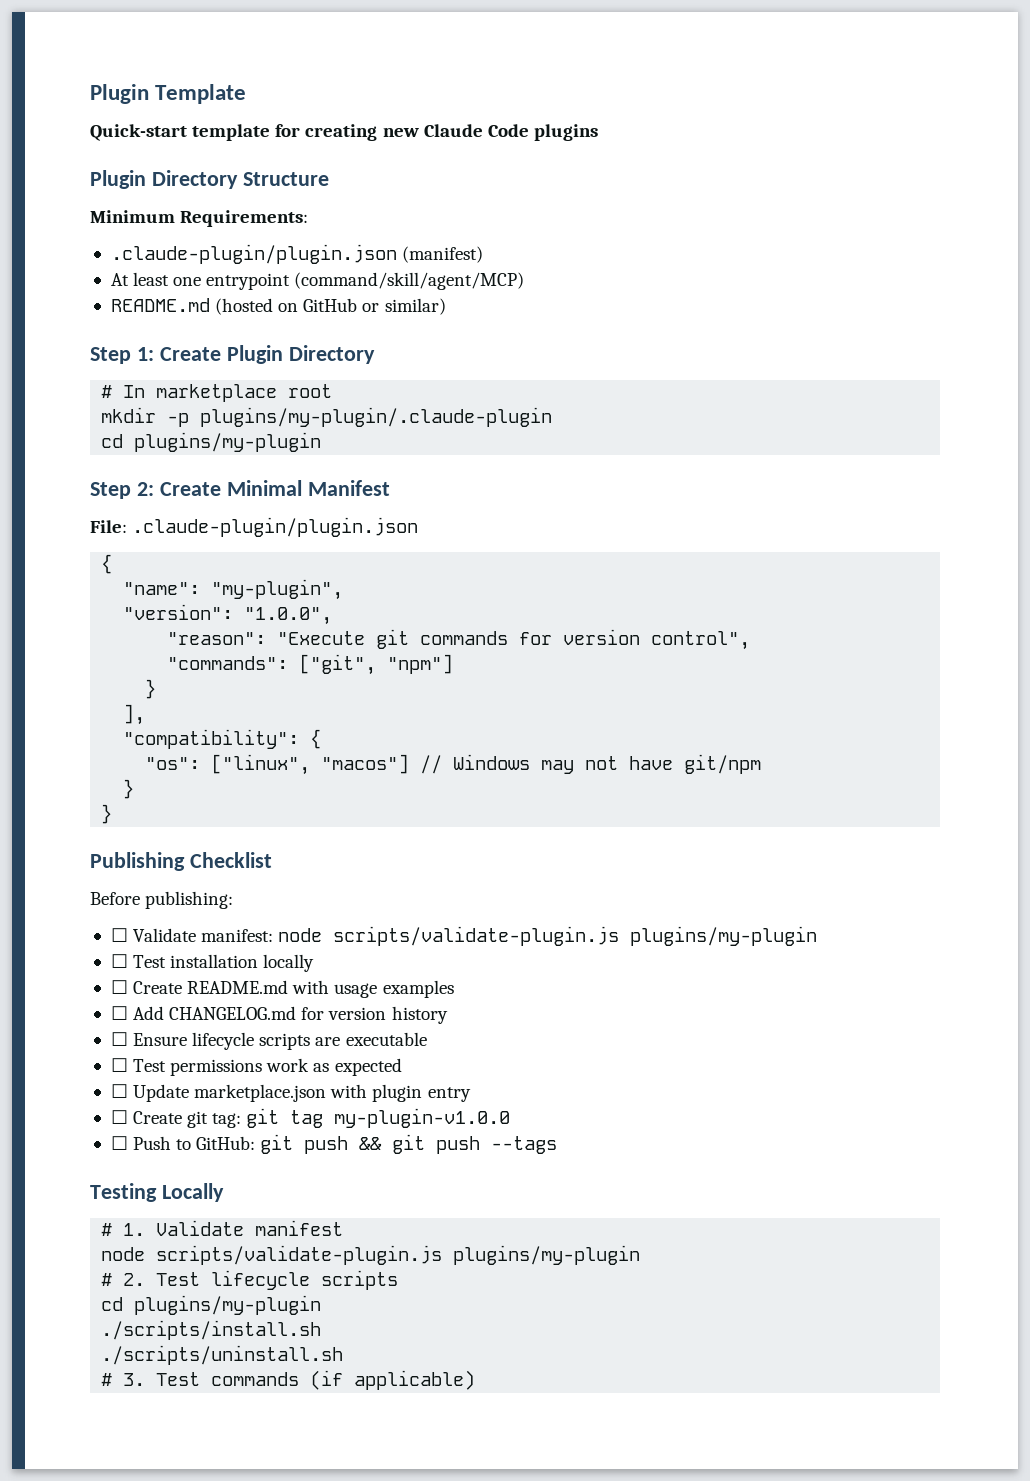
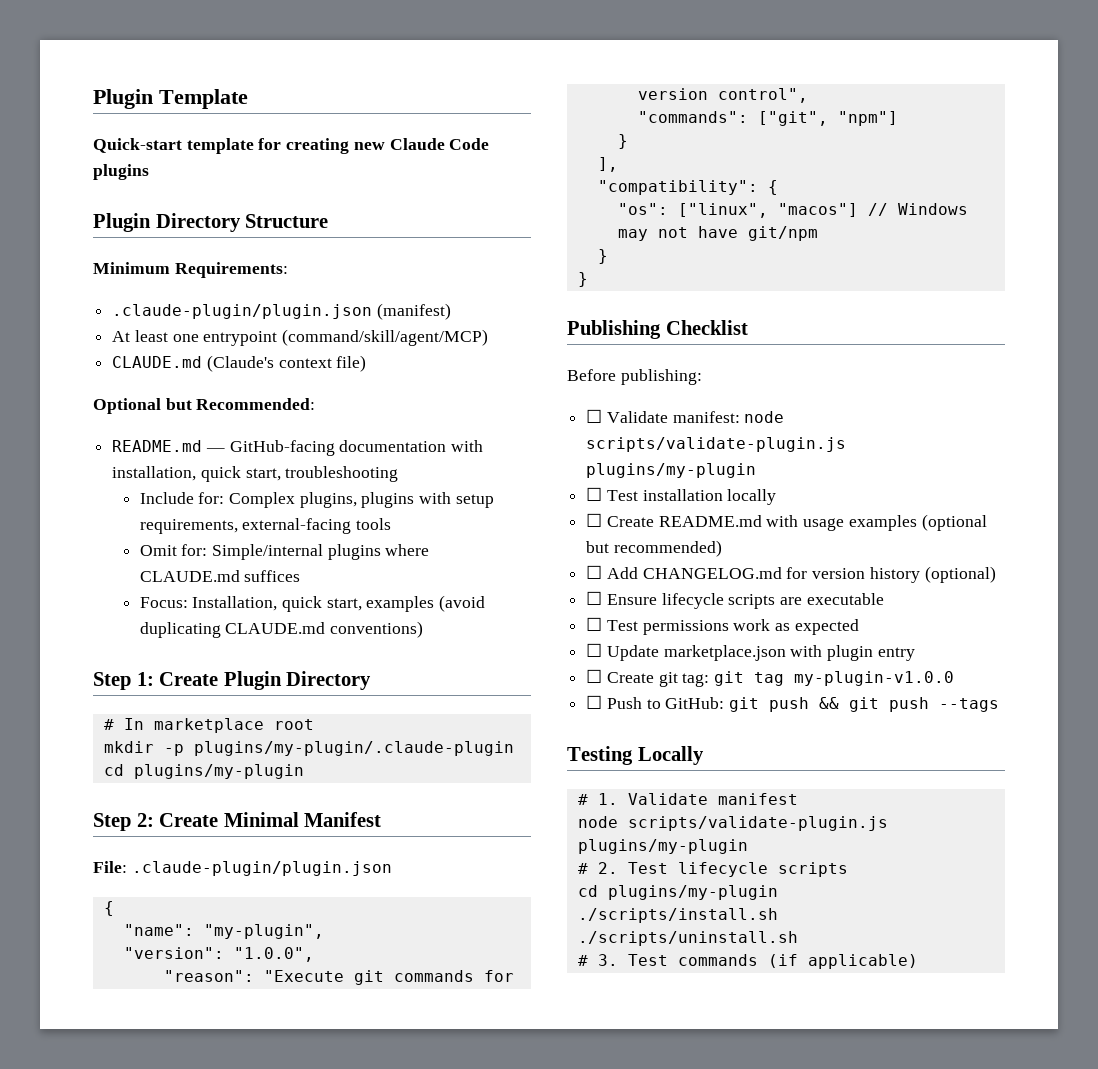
- README.md (hosted on GitHub or similar)
+ CLAUDE.md (Claude's context file)
+ Optional but Recommended:
+ README.md — GitHub-facing documentation with installation, quick start, troubleshooting
+ Include for: Complex plugins, plugins with setup requirements, external-facing tools
+ Omit for: Simple/internal plugins where CLAUDE.md suffices
+ Focus: Installation, quick start, examples (avoid duplicating CLAUDE.md conventions)
- ☐ Create README.md with usage examples
+ ☐ Create README.md with usage examples (optional but recommended)
- ☐ Add CHANGELOG.md for version history
+ ☐ Add CHANGELOG.md for version history (optional)

